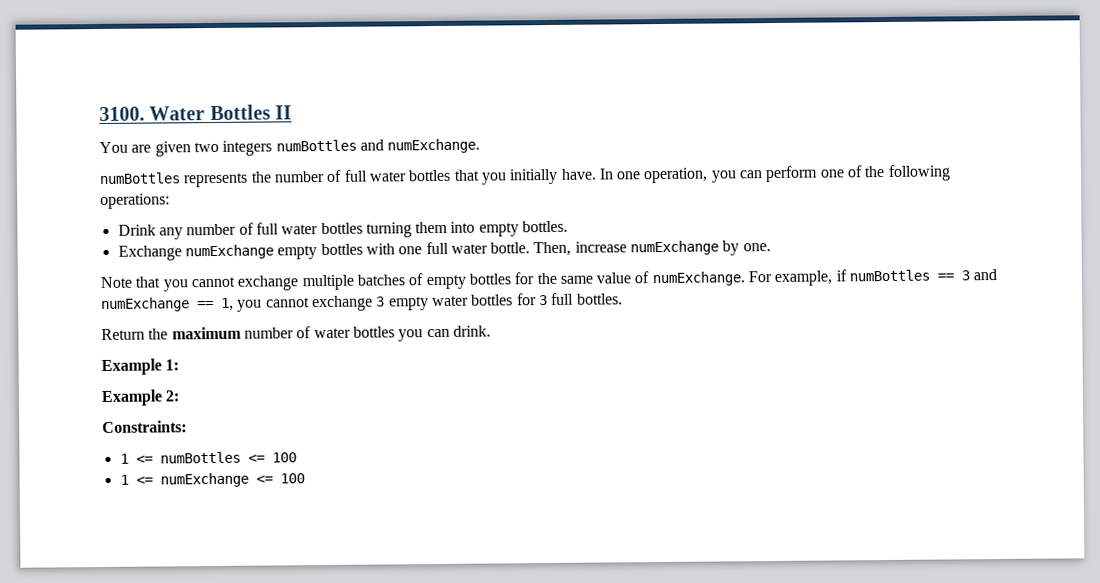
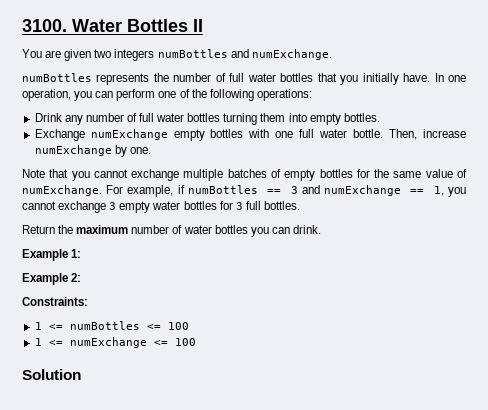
+ Solution

